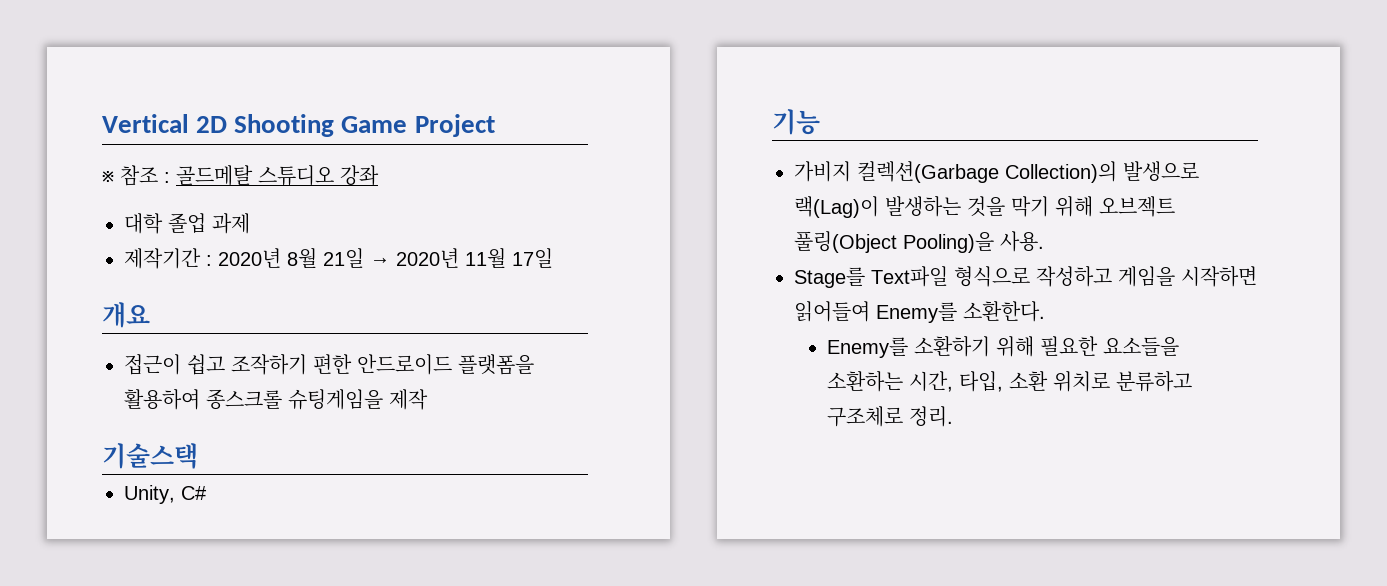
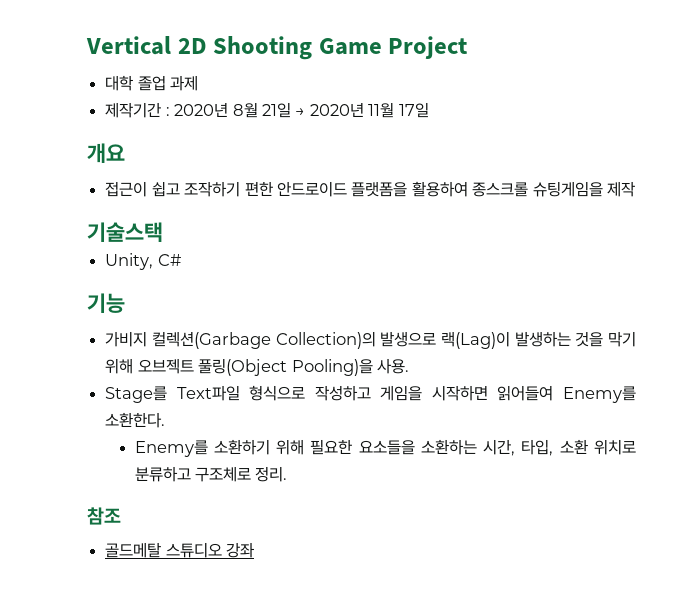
- ※ 참조 : 골드메탈 스튜디오 강좌
+ 참조
+ 골드메탈 스튜디오 강좌

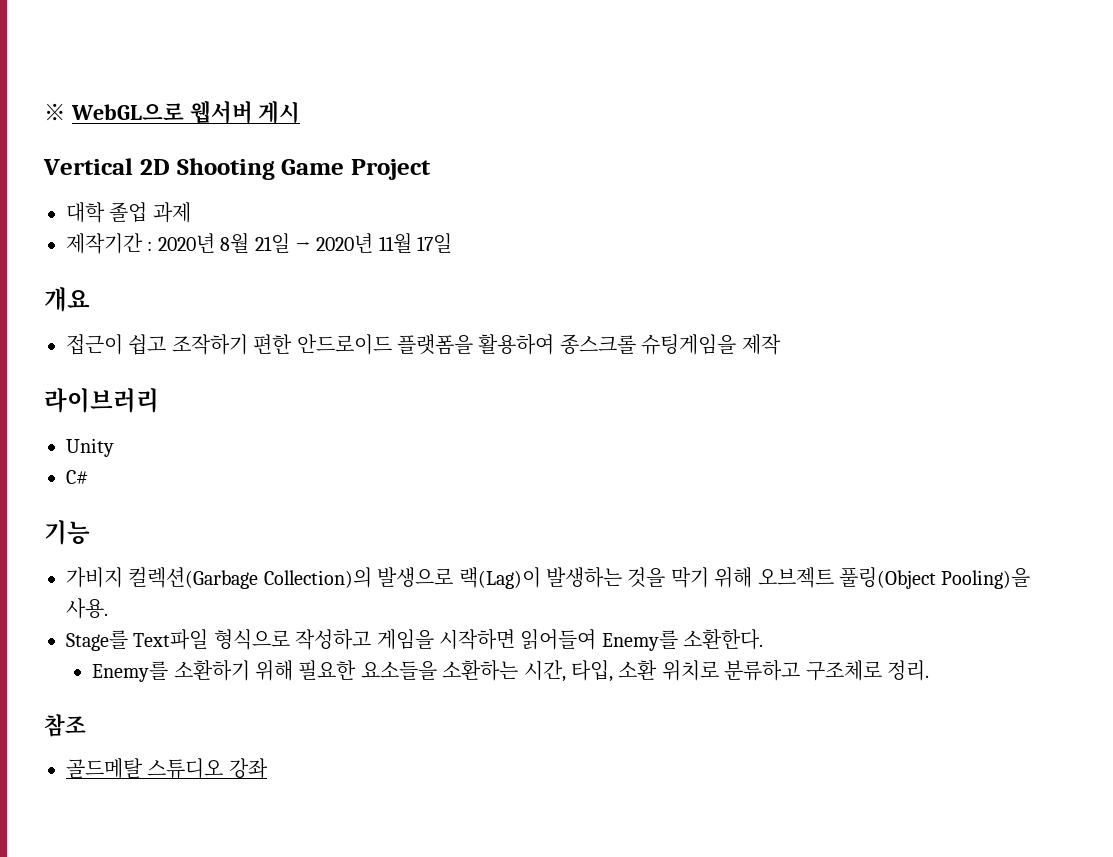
+ ※ WebGL으로 웹서버 게시
- 기술스택
- Unity, C#
+ 라이브러리
+ Unity
+ C#

